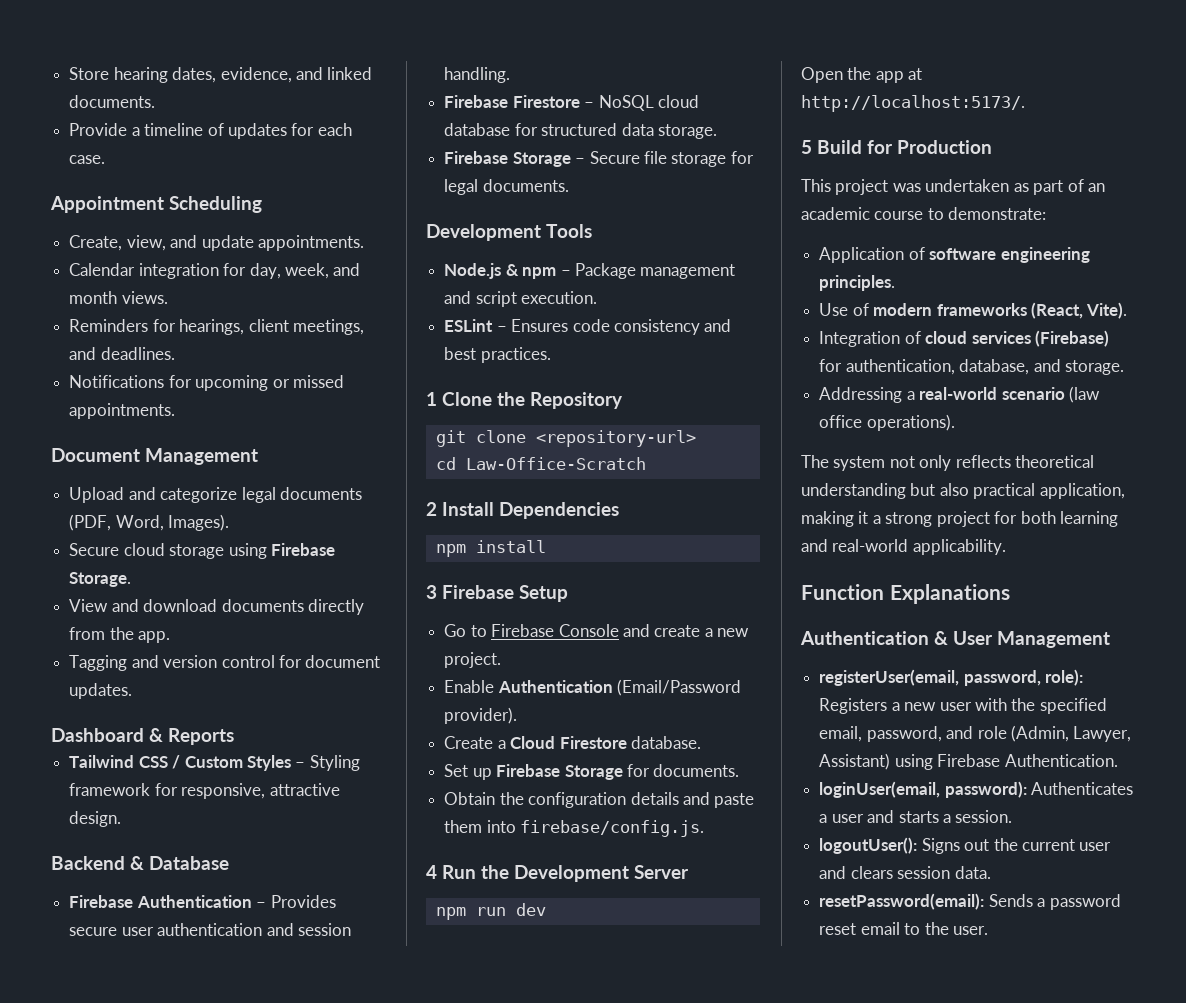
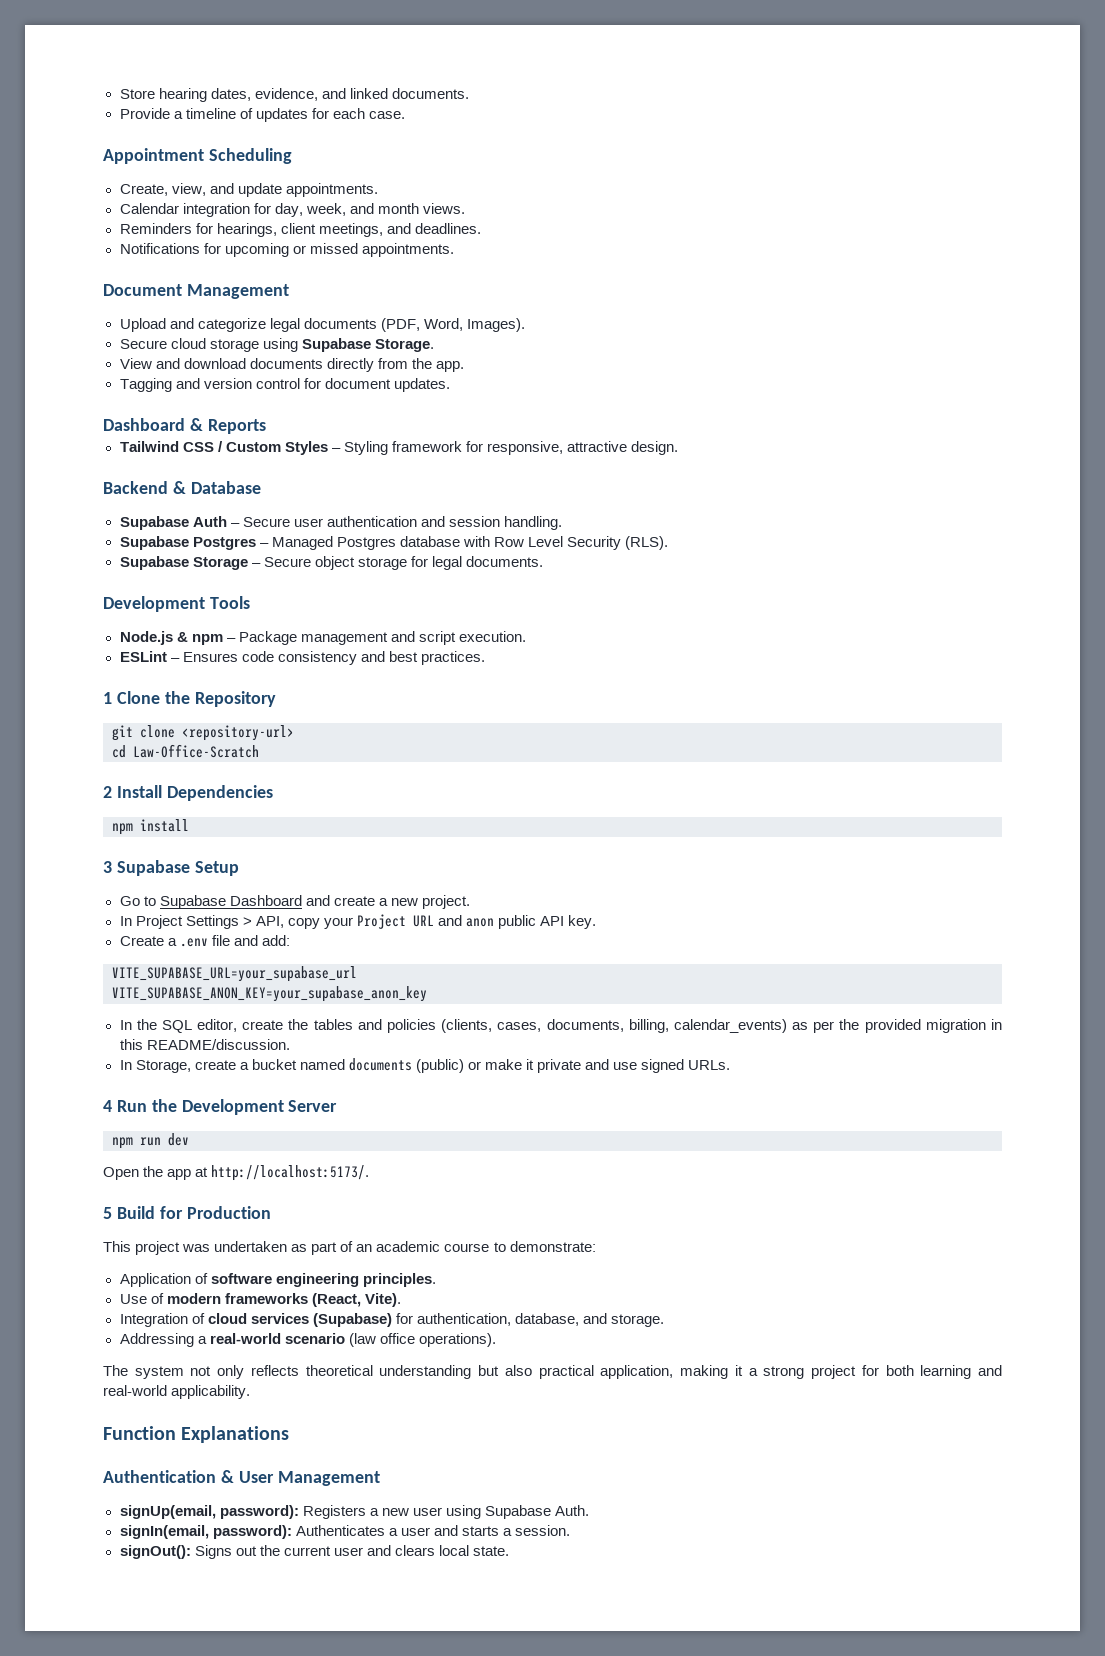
- Secure cloud storage using Firebase Storage.
+ Secure cloud storage using Supabase Storage.
- Firebase Authentication – Provides secure user authentication and session handling.
+ Supabase Auth – Secure user authentication and session handling.
- Firebase Firestore – NoSQL cloud database for structured data storage.
- Firebase Storage – Secure file storage for legal documents.
+ Supabase Postgres – Managed Postgres database with Row Level Security (RLS).
+ Supabase Storage – Secure object storage for legal documents.
- 3 Firebase Setup
+ 3 Supabase Setup
- Go to Firebase Console and create a new project.
+ Go to Supabase Dashboard and create a new project.
- Enable Authentication (Email/Password provider).
- Create a Cloud Firestore database.
- Set up Firebase Storage for documents.
- Obtain the configuration details and paste them into firebase/config.js.
+ In Project Settings > API, copy your Project URL and anon public API key.
+ Create a .env file and add:
+ VITE_SUPABASE_URL=your_supabase_url
+ VITE_SUPABASE_ANON_KEY=your_supabase_anon_key
+ In the SQL editor, create the tables and policies (clients, cases, documents, billing, calendar_events) as per the provided migration in this README/discussion.
+ In Storage, create a bucket named documents (public) or make it private and use signed URLs.
- Integration of cloud services (Firebase) for authentication, database, and storage.
+ Integration of cloud services (Supabase) for authentication, database, and storage.
- registerUser(email, password, role): Registers a new user with the specified email, password, and role (Admin, Lawyer, Assistant) using Firebase Authentication.
- loginUser(email, password): Authenticates a user and starts a session.
+ signUp(email, password): Registers a new user using Supabase Auth.
+ signIn(email, password): Authenticates a user and starts a session.
- logoutUser(): Signs out the current user and clears session data.
- resetPassword(email): Sends a password reset email to the user.
+ signOut(): Signs out the current user and clears local state.

